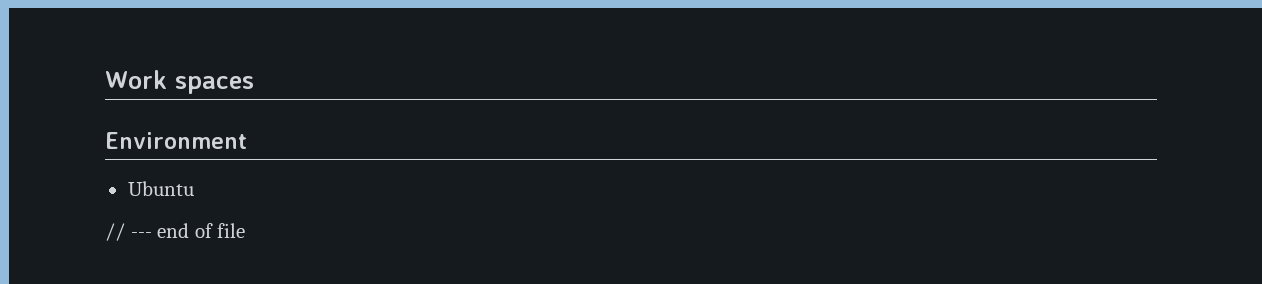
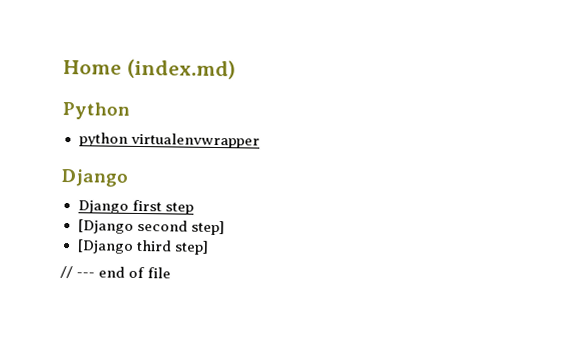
- Work spaces
- Environment
- Ubuntu
+ Home (index.md)
+ Python
+ python virtualenvwrapper
+ Django
+ Django first step
+ [Django second step]
+ [Django third step]

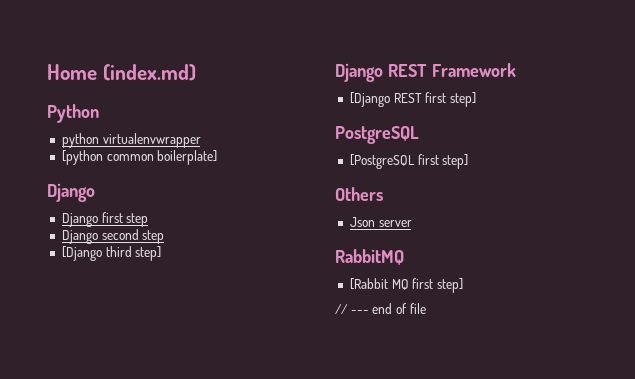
+ [python common boilerplate]
- [Django second step]
+ Django second step
+ Django REST Framework
+ [Django REST first step]
+ PostgreSQL
+ [PostgreSQL first step]
+ Others
+ Json server
+ RabbitMQ
+ [Rabbit MQ first step]

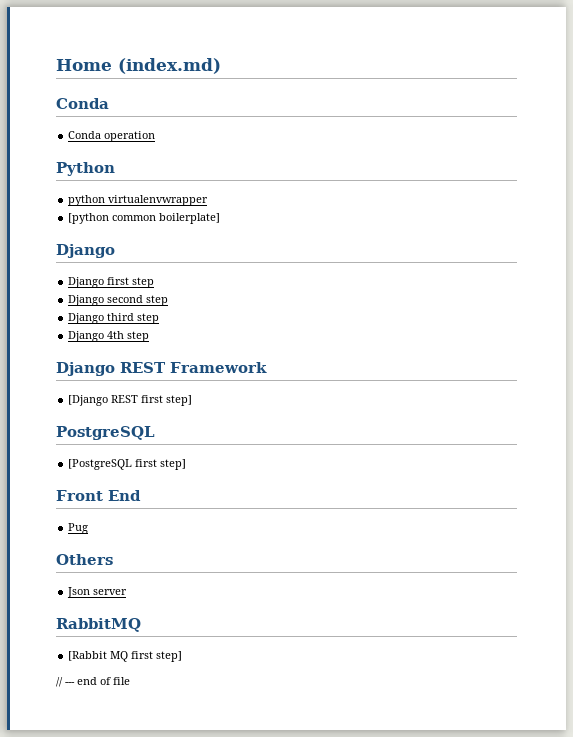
  Home (index.md)
+ Conda
+ Conda operation
- [Django third step]
+ Django third step
+ Django 4th step
+ Front End
+ Pug

